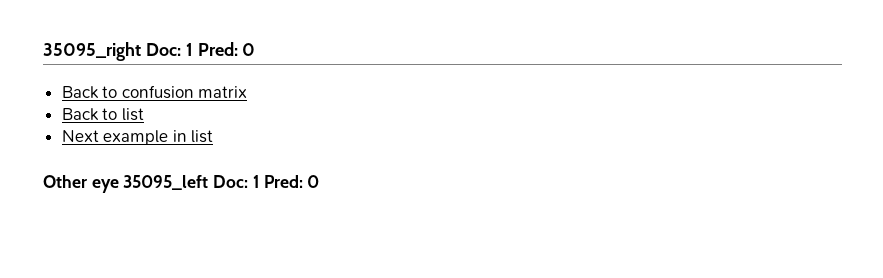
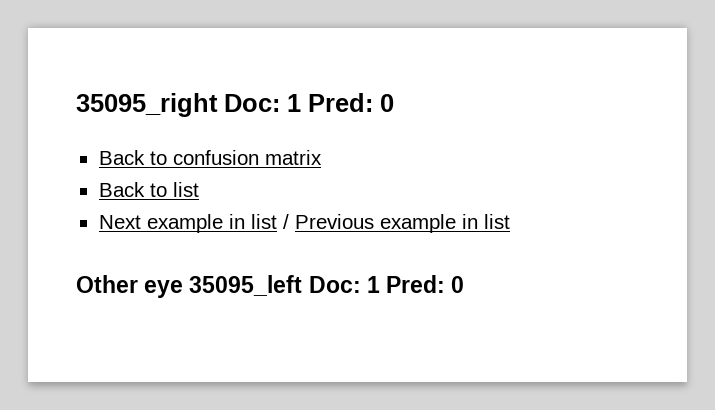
- Next example in list
+ Next example in list / Previous example in list

